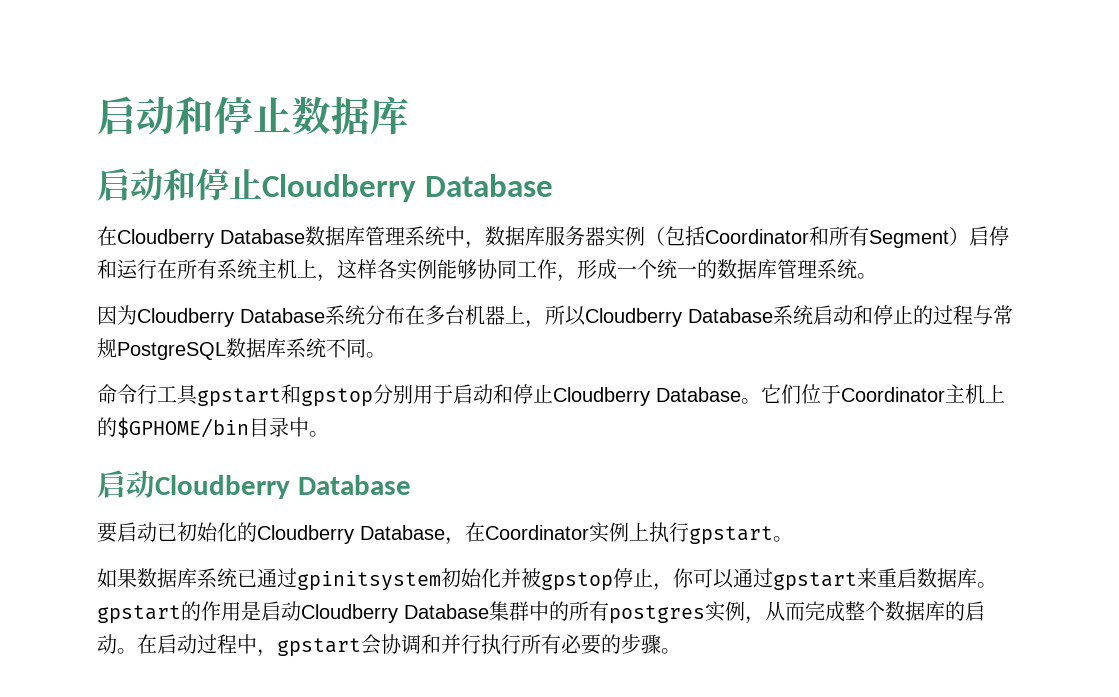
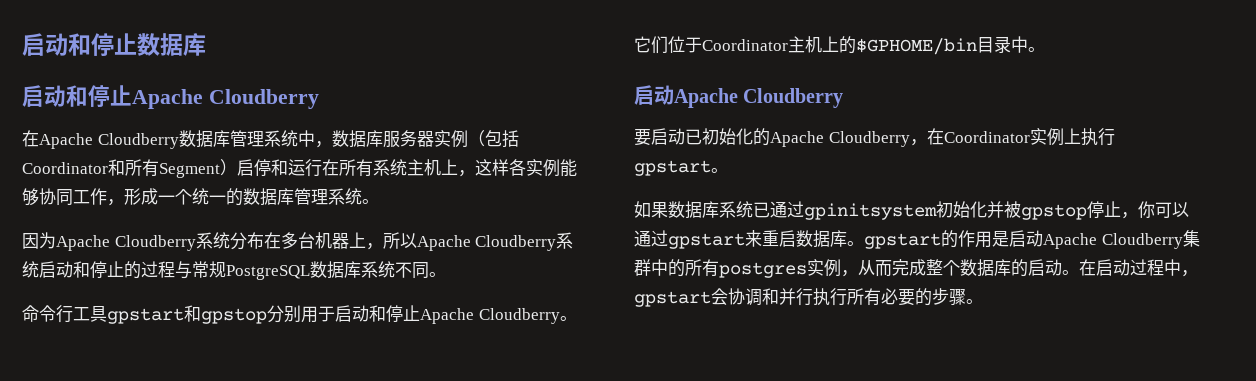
  启动和停止数据库
- 启动和停止Cloudberry Database
- 在Cloudberry Database数据库管理系统中，数据库服务器实例（包括Coordinator和所有Segment）启停和运行在所有系统主机上，这样各实例能够协同工作，形成一个统一的数据库管理系统。
+ 启动和停止Apache Cloudberry
+ 在Apache Cloudberry数据库管理系统中，数据库服务器实例（包括Coordinator和所有Segment）启停和运行在所有系统主机上，这样各实例能够协同工作，形成一个统一的数据库管理系统。
- 因为Cloudberry Database系统分布在多台机器上，所以Cloudberry Database系统启动和停止的过程与常规PostgreSQL数据库系统不同。
+ 因为Apache Cloudberry系统分布在多台机器上，所以Apache Cloudberry系统启动和停止的过程与常规PostgreSQL数据库系统不同。
- 命令行工具gpstart和gpstop分别用于启动和停止Cloudberry Database。
+ 命令行工具gpstart和gpstop分别用于启动和停止Apache Cloudberry。
  它们位于Coordinator主机上的$GPHOME/bin目录中。
- 启动Cloudberry Database
+ 启动Apache Cloudberry
- 要启动已初始化的Cloudberry Database，在Coordinator实例上执行gpstart。
+ 要启动已初始化的Apache Cloudberry，在Coordinator实例上执行gpstart。
- 如果数据库系统已通过gpinitsystem初始化并被gpstop停止，你可以通过gpstart来重启数据库。gpstart的作用是启动Cloudberry Database集群中的所有postgres实例，从而完成整个数据库的启动。
+ 如果数据库系统已通过gpinitsystem初始化并被gpstop停止，你可以通过gpstart来重启数据库。gpstart的作用是启动Apache Cloudberry集群中的所有postgres实例，从而完成整个数据库的启动。

